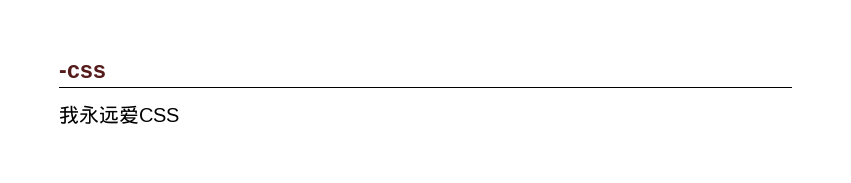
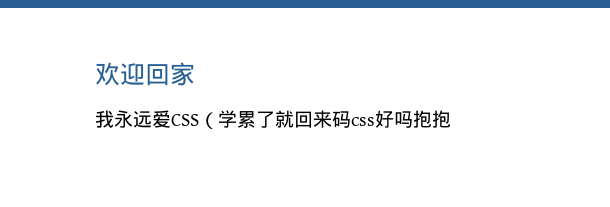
- -css
+ 欢迎回家
- 我永远爱CSS
+ 我永远爱CSS（学累了就回来码css好吗抱抱

